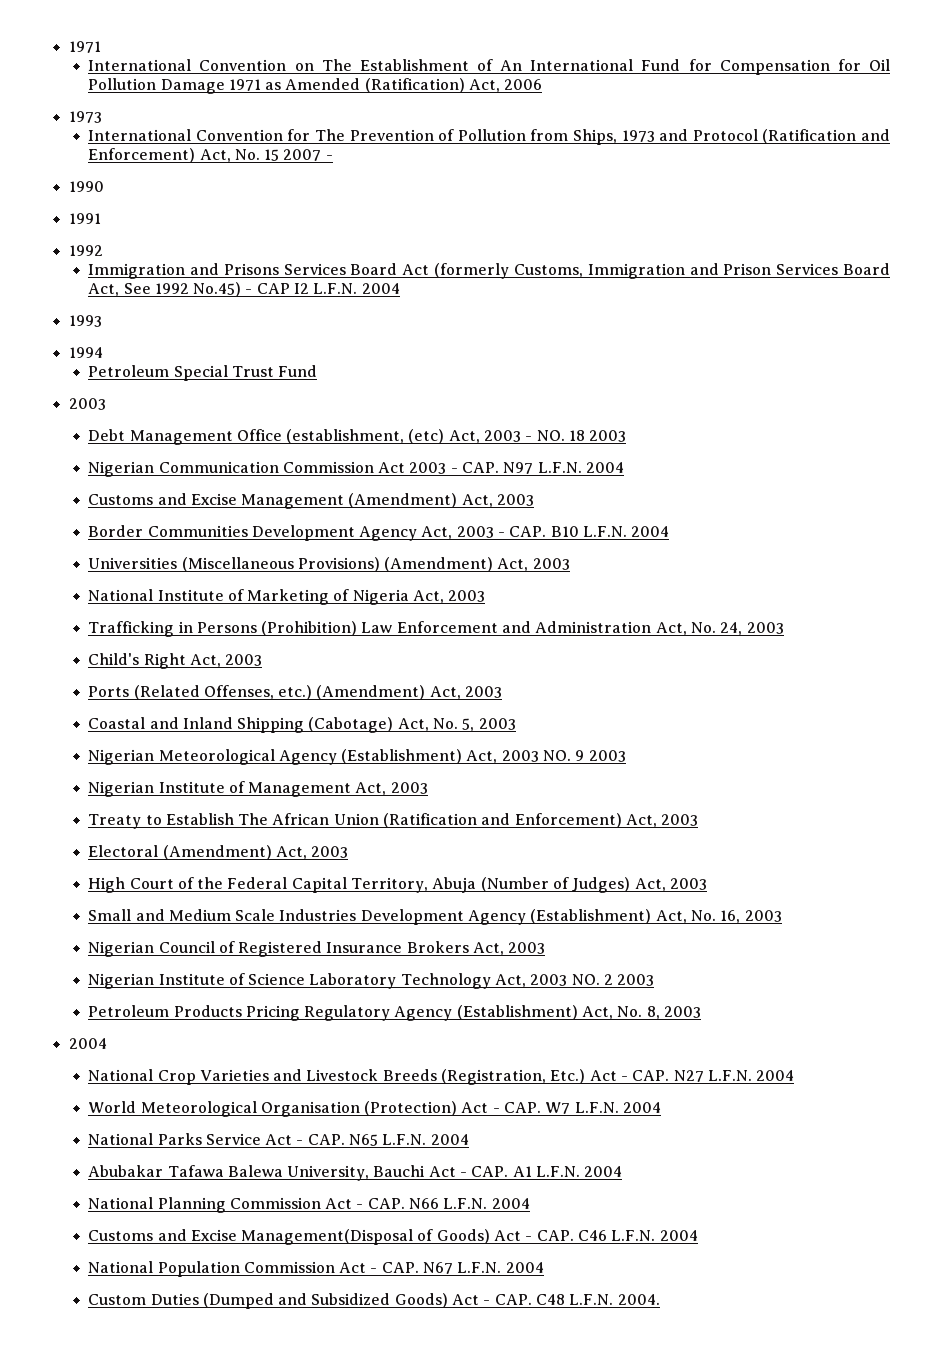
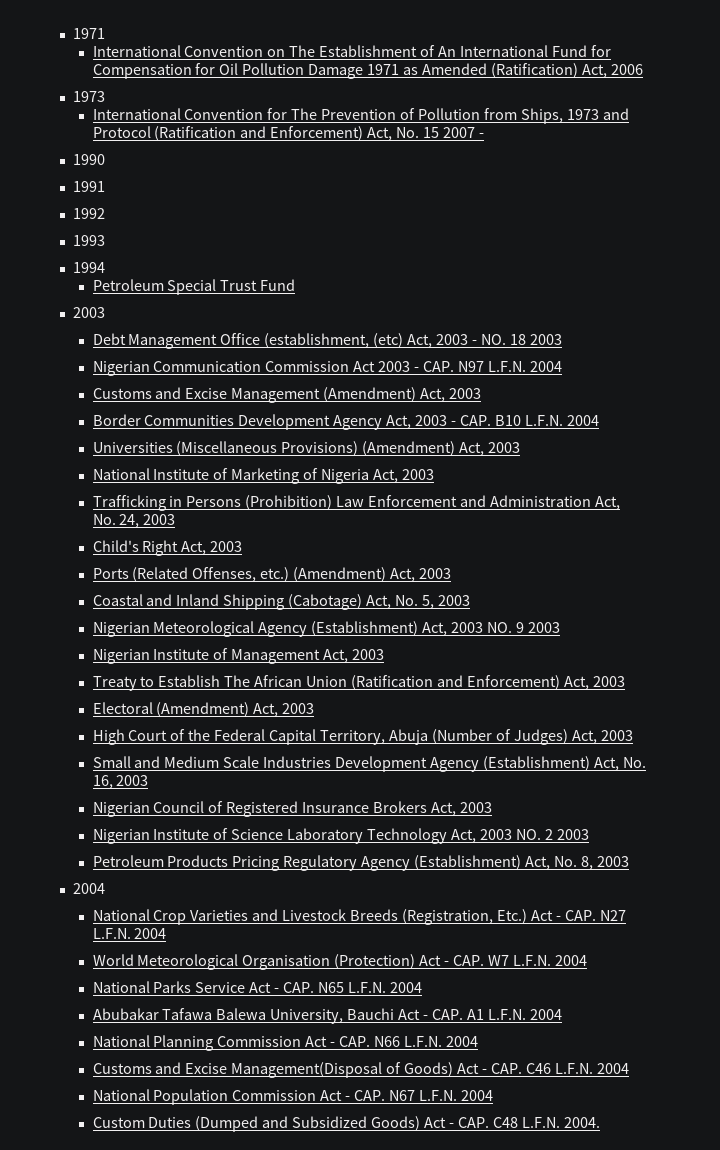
- Immigration and Prisons Services Board Act (formerly Customs, Immigration and Prison Services Board Act, See 1992 No.45) - CAP I2 L.F.N. 2004

